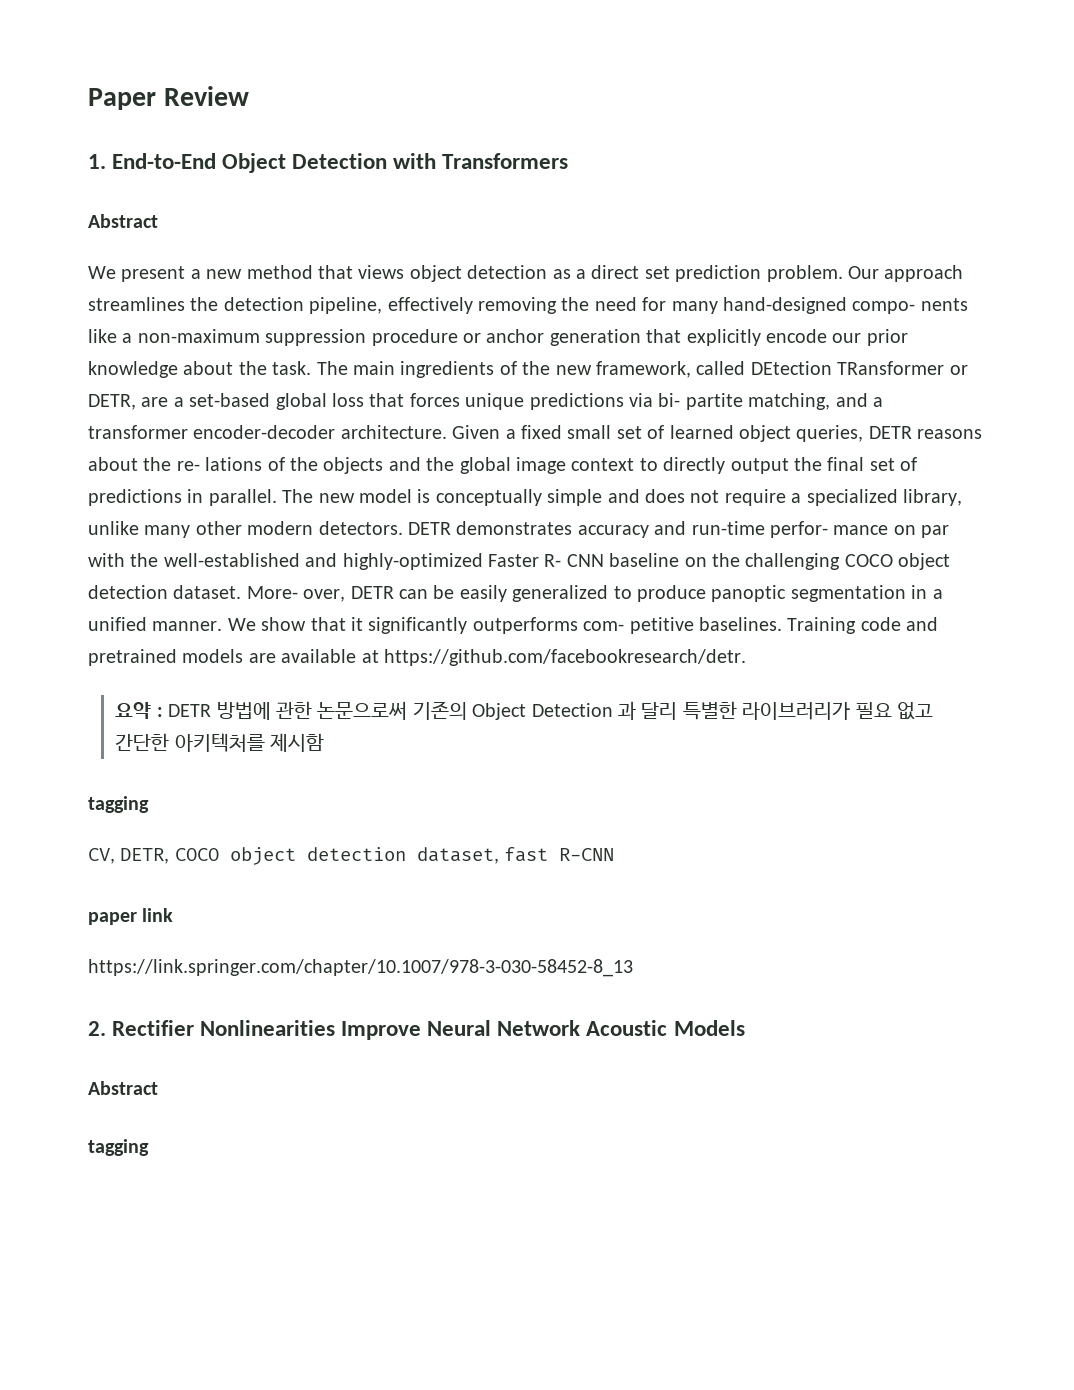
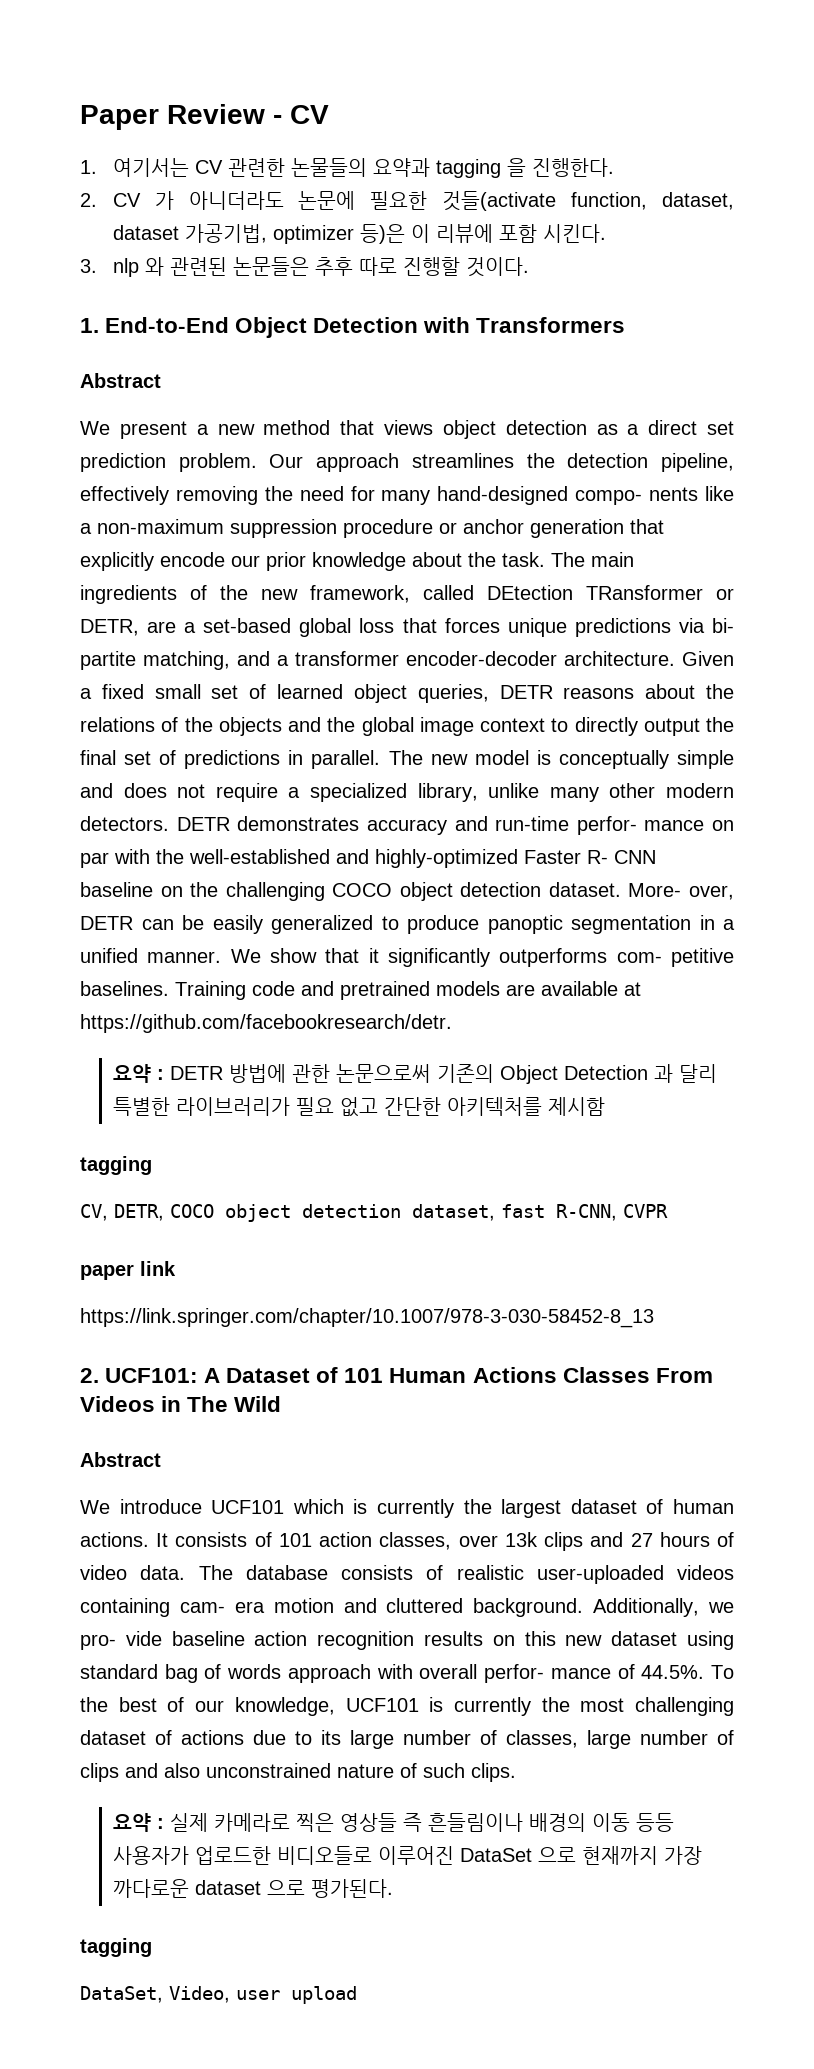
- Paper Review
+ Paper Review - CV
+ 1. 여기서는 CV 관련한 논물들의 요약과 tagging 을 진행한다.
+ 2. CV 가 아니더라도 논문에 필요한 것들(activate function, dataset, dataset 가공기법, optimizer 등)은 이 리뷰에 포함 시킨다.
+ 3. nlp 와 관련된 논문들은 추후 따로 진행할 것이다.
- Given a fixed small set of learned object queries, DETR reasons about the re- lations of the objects and the global image context to directly output the final set of predictions in parallel.
+ Given a fixed small set of learned object queries, DETR reasons about the relations of the objects and the global image context to directly output the final set of predictions in parallel.
- CV, DETR, COCO object detection dataset, fast R-CNN
+ CV, DETR, COCO object detection dataset, fast R-CNN, CVPR
- 2. Rectifier Nonlinearities Improve Neural Network Acoustic Models
+ 2. UCF101: A Dataset of 101 Human Actions Classes From Videos in The Wild
  Abstract
+ We introduce UCF101 which is currently the largest dataset of human actions. It consists of 101 action classes, over 13k clips and 27 hours of video data. The database consists of realistic user-uploaded videos containing cam- era motion and cluttered background. Additionally, we pro- vide baseline action recognition results on this new dataset using standard bag of words approach with overall perfor- mance of 44.5%. To the best of our knowledge, UCF101 is currently the most challenging dataset of actions due to its large number of classes, large number of clips and also unconstrained nature of such clips.
+ 요약 : 실제 카메라로 찍은 영상들 즉 흔들림이나 배경의 이동 등등 사용자가 업로드한 비디오들로 이루어진 DataSet 으로 현재까지 가장 까다로운 dataset 으로 평가된다.
  tagging
+ DataSet, Video, user upload

